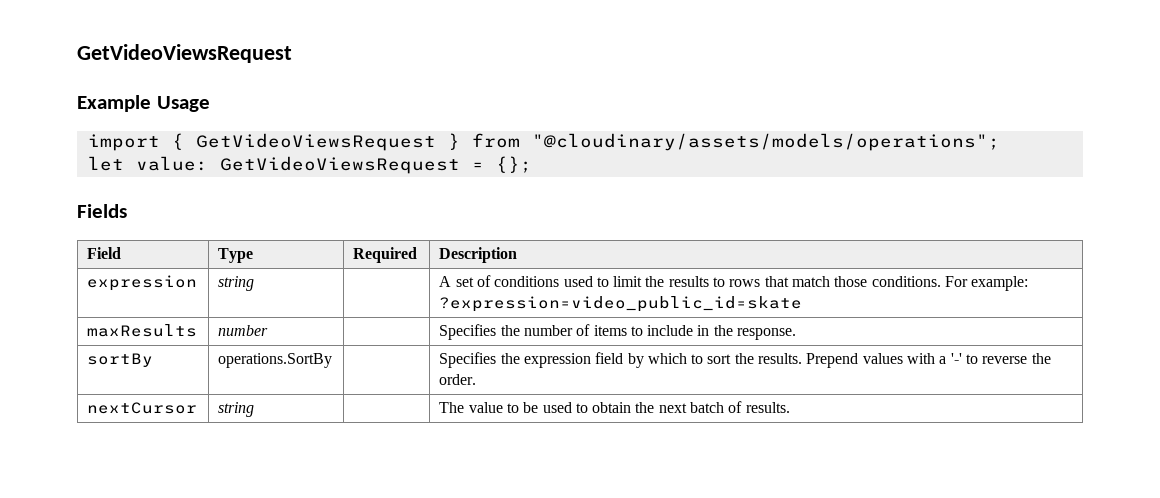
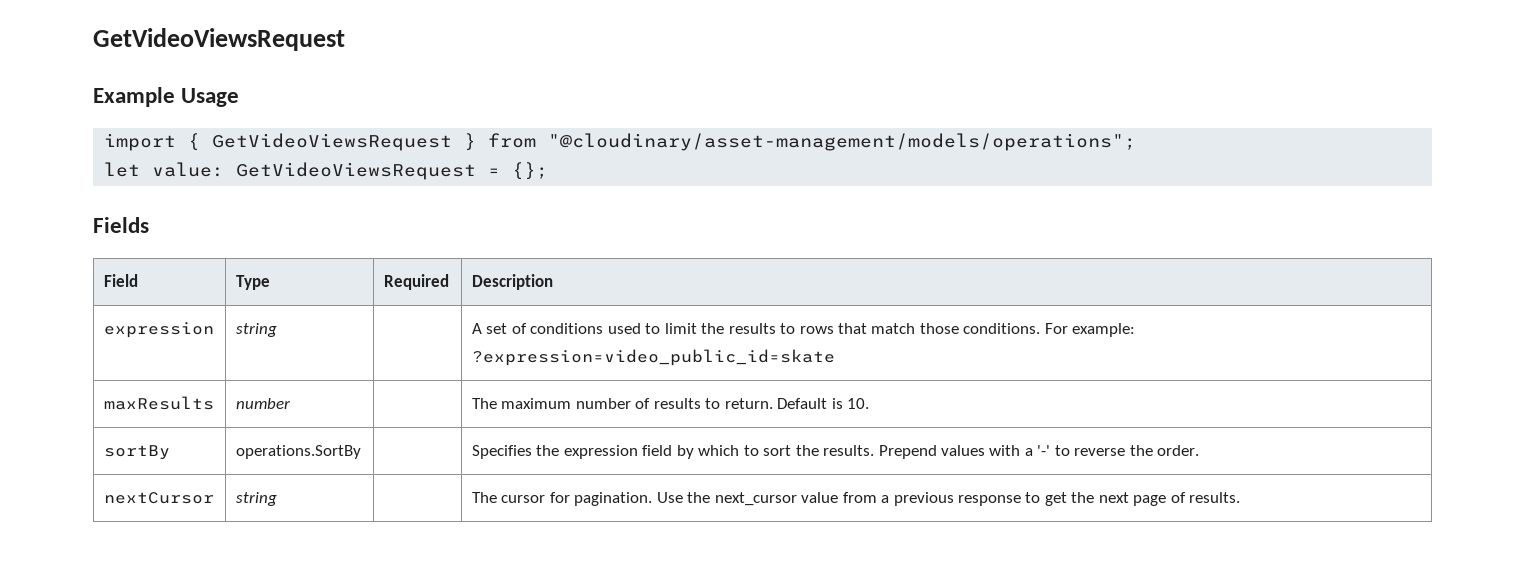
- import { GetVideoViewsRequest } from "@cloudinary/assets/models/operations";
+ import { GetVideoViewsRequest } from "@cloudinary/asset-management/models/operations";
- maxResults | number | | Specifies the number of items to include in the response.
+ maxResults | number | | The maximum number of results to return. Default is 10.
- nextCursor | string | | The value to be used to obtain the next batch of results.
+ nextCursor | string | | The cursor for pagination. Use the next_cursor value from a previous response to get the next page of results.

